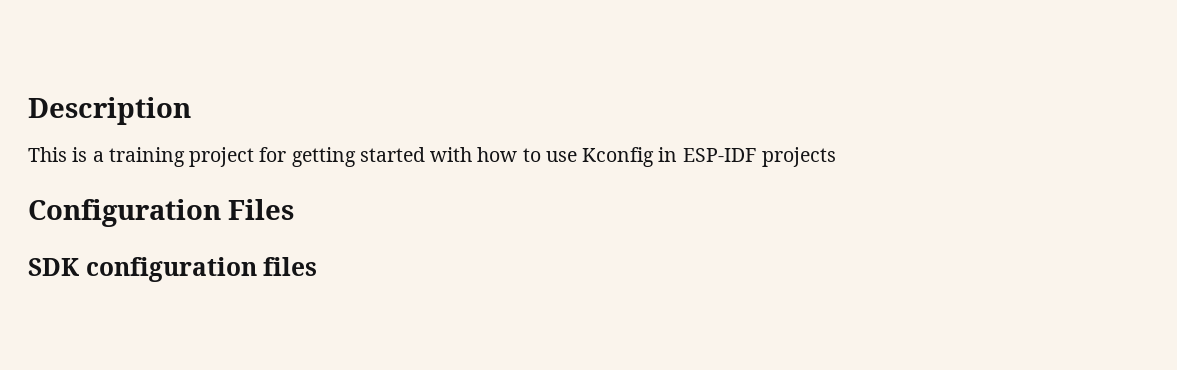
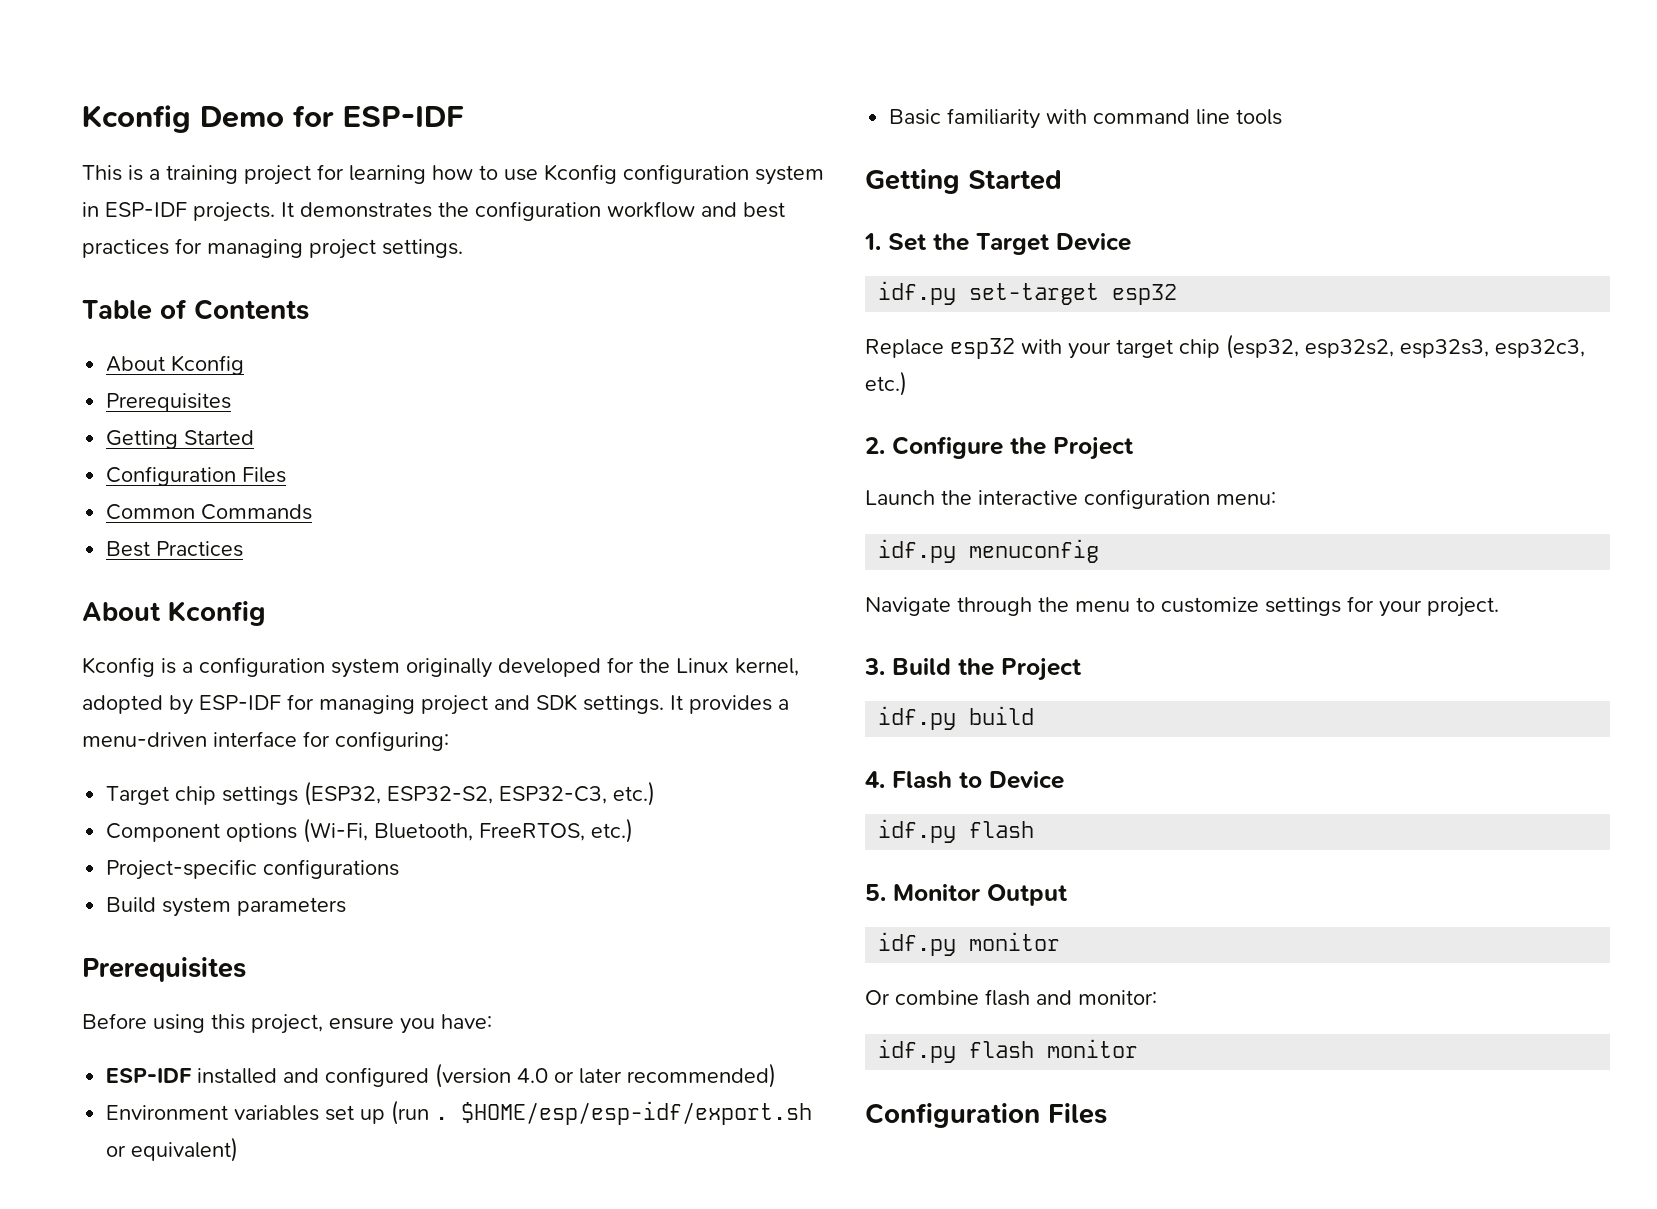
- Description
+ Kconfig Demo for ESP-IDF
- This is a training project for getting started with how to use Kconfig in ESP-IDF projects
+ This is a training project for learning how to use Kconfig configuration system in ESP-IDF projects. It demonstrates the configuration workflow and best practices for managing project settings.
+ Table of Contents
+ About Kconfig
+ Prerequisites
+ Getting Started
  Configuration Files
- SDK configuration files
+ Common Commands
+ Best Practices
+ About Kconfig
+ Kconfig is a configuration system originally developed for the Linux kernel, adopted by ESP-IDF for managing project and SDK settings. It provides a menu-driven interface for configuring:
+ Target chip settings (ESP32, ESP32-S2, ESP32-C3, etc.)
+ Component options (Wi-Fi, Bluetooth, FreeRTOS, etc.)
+ Project-specific configurations
+ Build system parameters
+ Prerequisites
+ Before using this project, ensure you have:
+ ESP-IDF installed and configured (version 4.0 or later recommended)
+ Environment variables set up (run . $HOME/esp/esp-idf/export.sh or equivalent)
+ Basic familiarity with command line tools
+ Getting Started
+ 1. Set the Target Device
+ idf.py set-target esp32
+ Replace esp32 with your target chip (esp32, esp32s2, esp32s3, esp32c3, etc.)
+ 2. Configure the Project
+ Launch the interactive configuration menu:
+ idf.py menuconfig
+ Navigate through the menu to customize settings for your project.
+ 3. Build the Project
+ idf.py build
+ 4. Flash to Device
+ idf.py flash
+ 5. Monitor Output
+ idf.py monitor
+ Or combine flash and monitor:
+ idf.py flash monitor
+ Configuration Files

